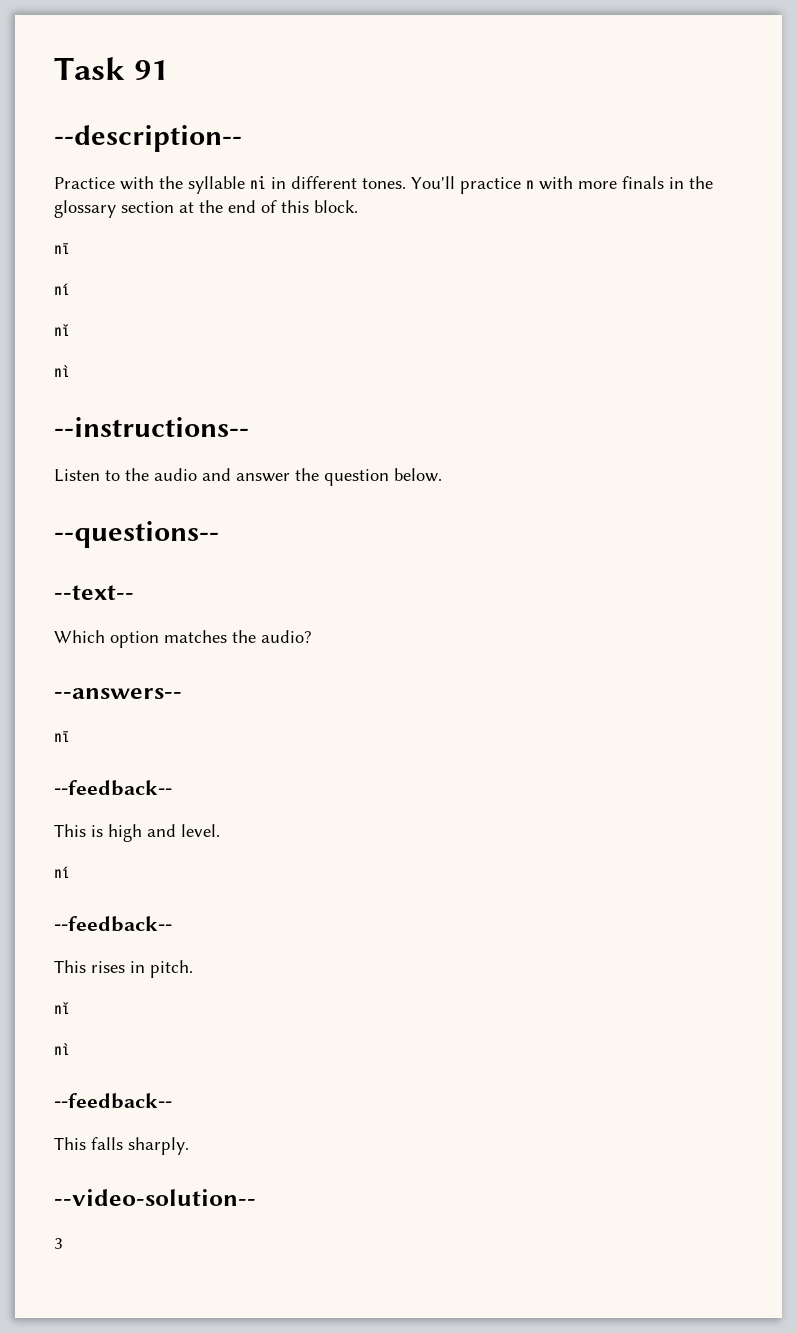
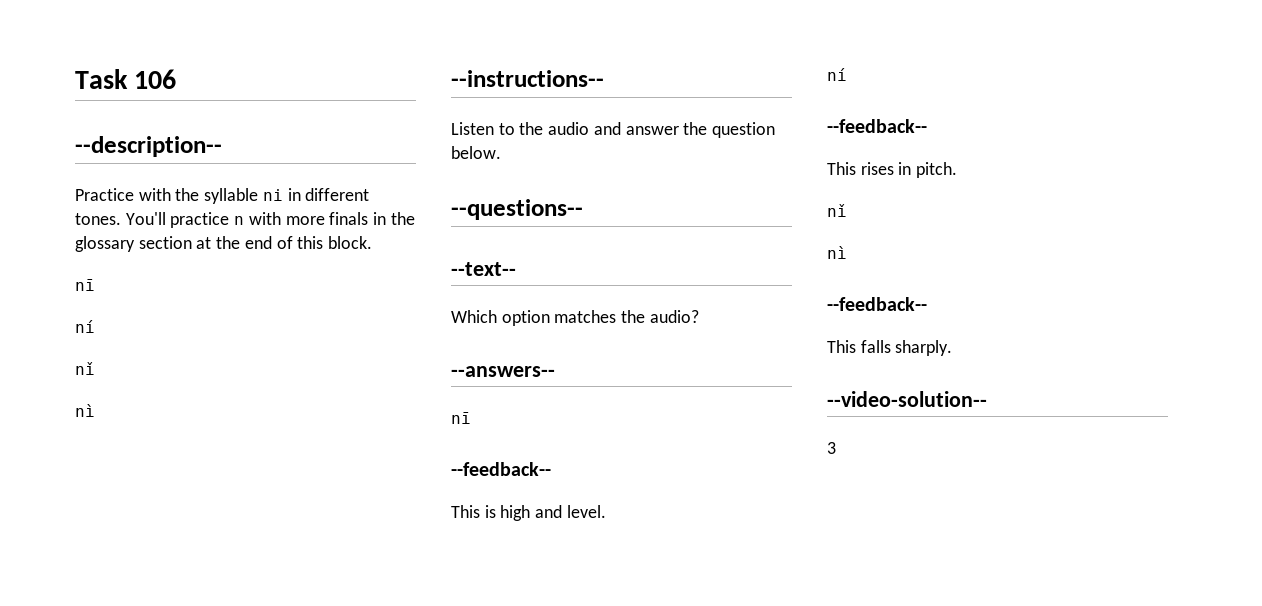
- Task 91
+ Task 106

